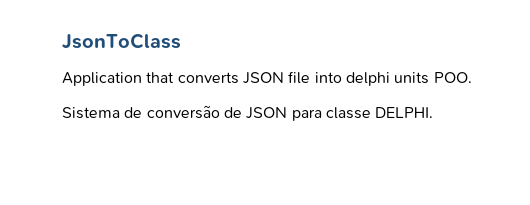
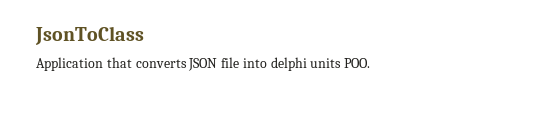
- Sistema de conversão de JSON para classe DELPHI.

